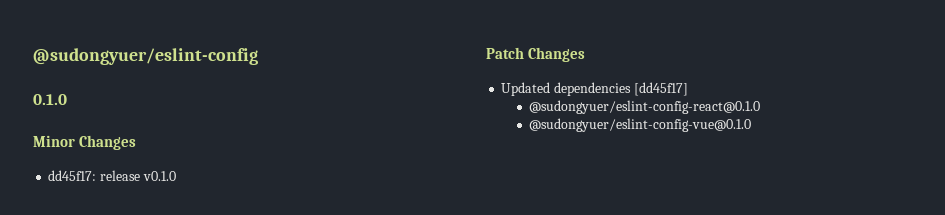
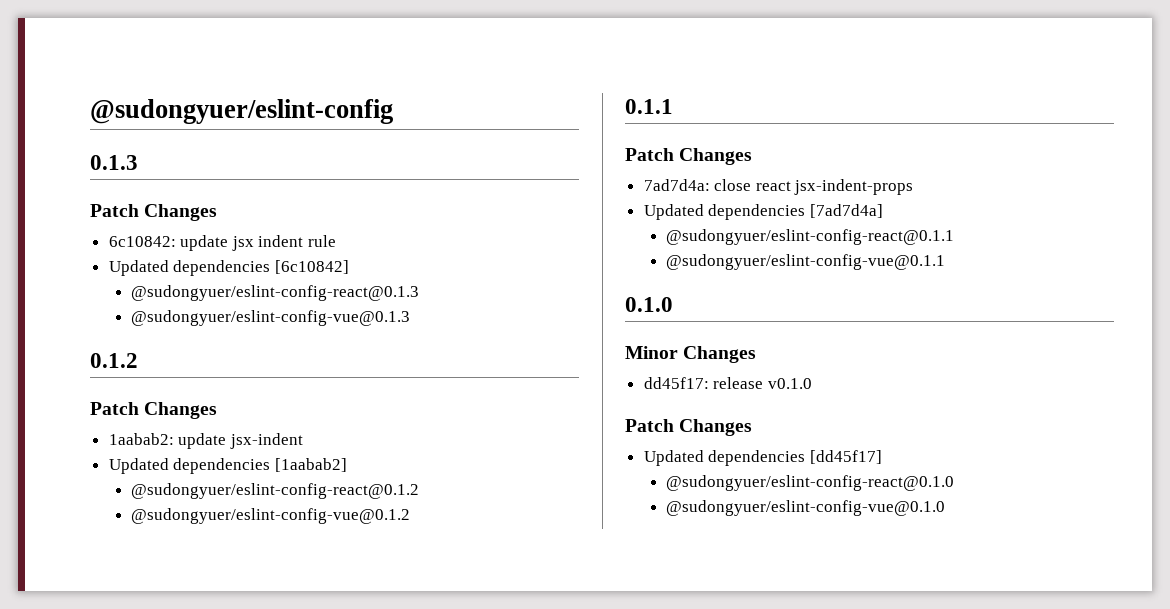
+ 0.1.3
+ Patch Changes
+ 6c10842: update jsx indent rule
+ Updated dependencies [6c10842]
+ @sudongyuer/eslint-config-react@0.1.3
+ @sudongyuer/eslint-config-vue@0.1.3
+ 0.1.2
+ Patch Changes
+ 1aabab2: update jsx-indent
+ Updated dependencies [1aabab2]
+ @sudongyuer/eslint-config-react@0.1.2
+ @sudongyuer/eslint-config-vue@0.1.2
+ 0.1.1
+ Patch Changes
+ 7ad7d4a: close react jsx-indent-props
+ Updated dependencies [7ad7d4a]
+ @sudongyuer/eslint-config-react@0.1.1
+ @sudongyuer/eslint-config-vue@0.1.1

